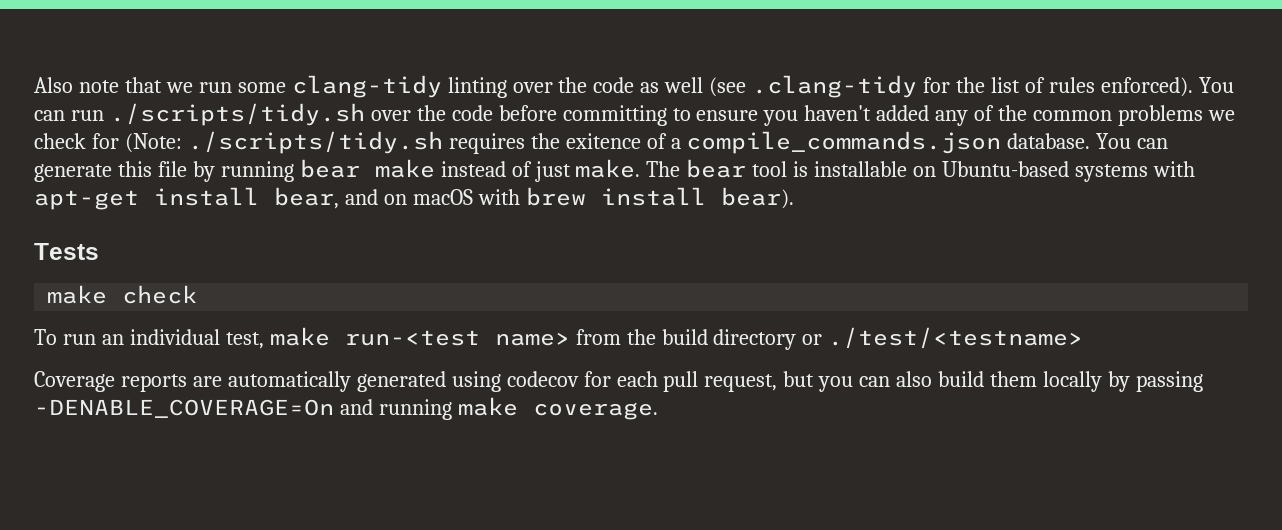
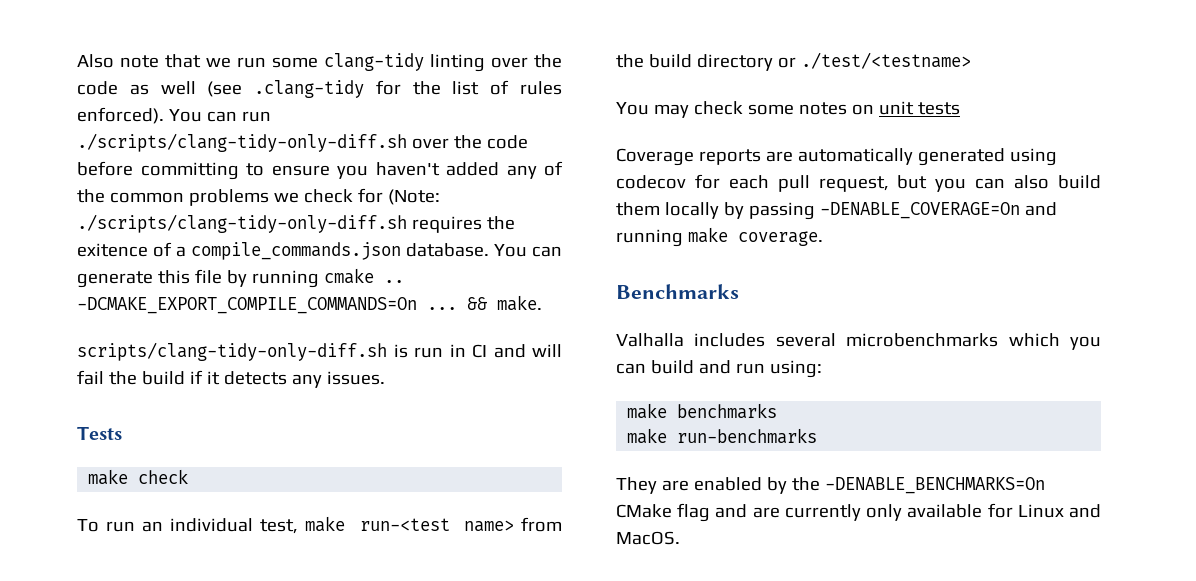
- You can run ./scripts/tidy.sh over the code before committing to ensure you haven't added any of the common problems we check for (Note: ./scripts/tidy.sh requires the exitence of a compile_commands.json database.
+ You can run ./scripts/clang-tidy-only-diff.sh over the code before committing to ensure you haven't added any of the common problems we check for (Note: ./scripts/clang-tidy-only-diff.sh requires the exitence of a compile_commands.json database.
- You can generate this file by running bear make instead of just make. The bear tool is installable on Ubuntu-based systems with apt-get install bear, and on macOS with brew install bear).
+ You can generate this file by running cmake .. -DCMAKE_EXPORT_COMPILE_COMMANDS=On ... && make.
+ scripts/clang-tidy-only-diff.sh is run in CI and will fail the build if it detects any issues.
+ You may check some notes on unit tests
+ Benchmarks
+ Valhalla includes several microbenchmarks which you can build and run using:
+ make benchmarks
+ make run-benchmarks
+ They are enabled by the -DENABLE_BENCHMARKS=On CMake flag and are currently only available for Linux and MacOS.

